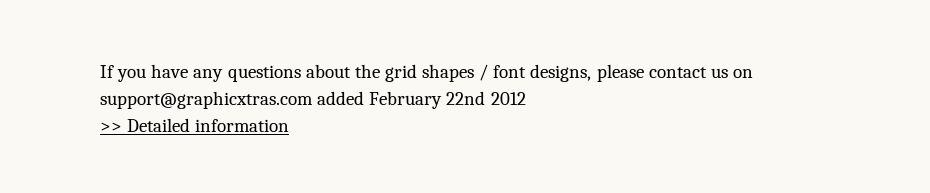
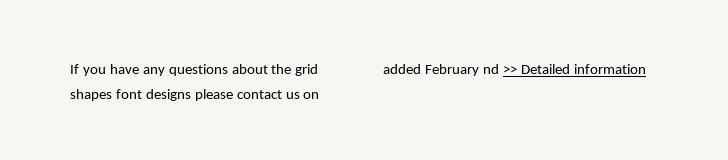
- If you have any questions about the grid shapes / font designs, please contact us on support@graphicxtras.com added February 22nd 2012
- >> Detailed information
+ If you have any questions about the grid shapes font designs please contact us on added February nd >> Detailed information

